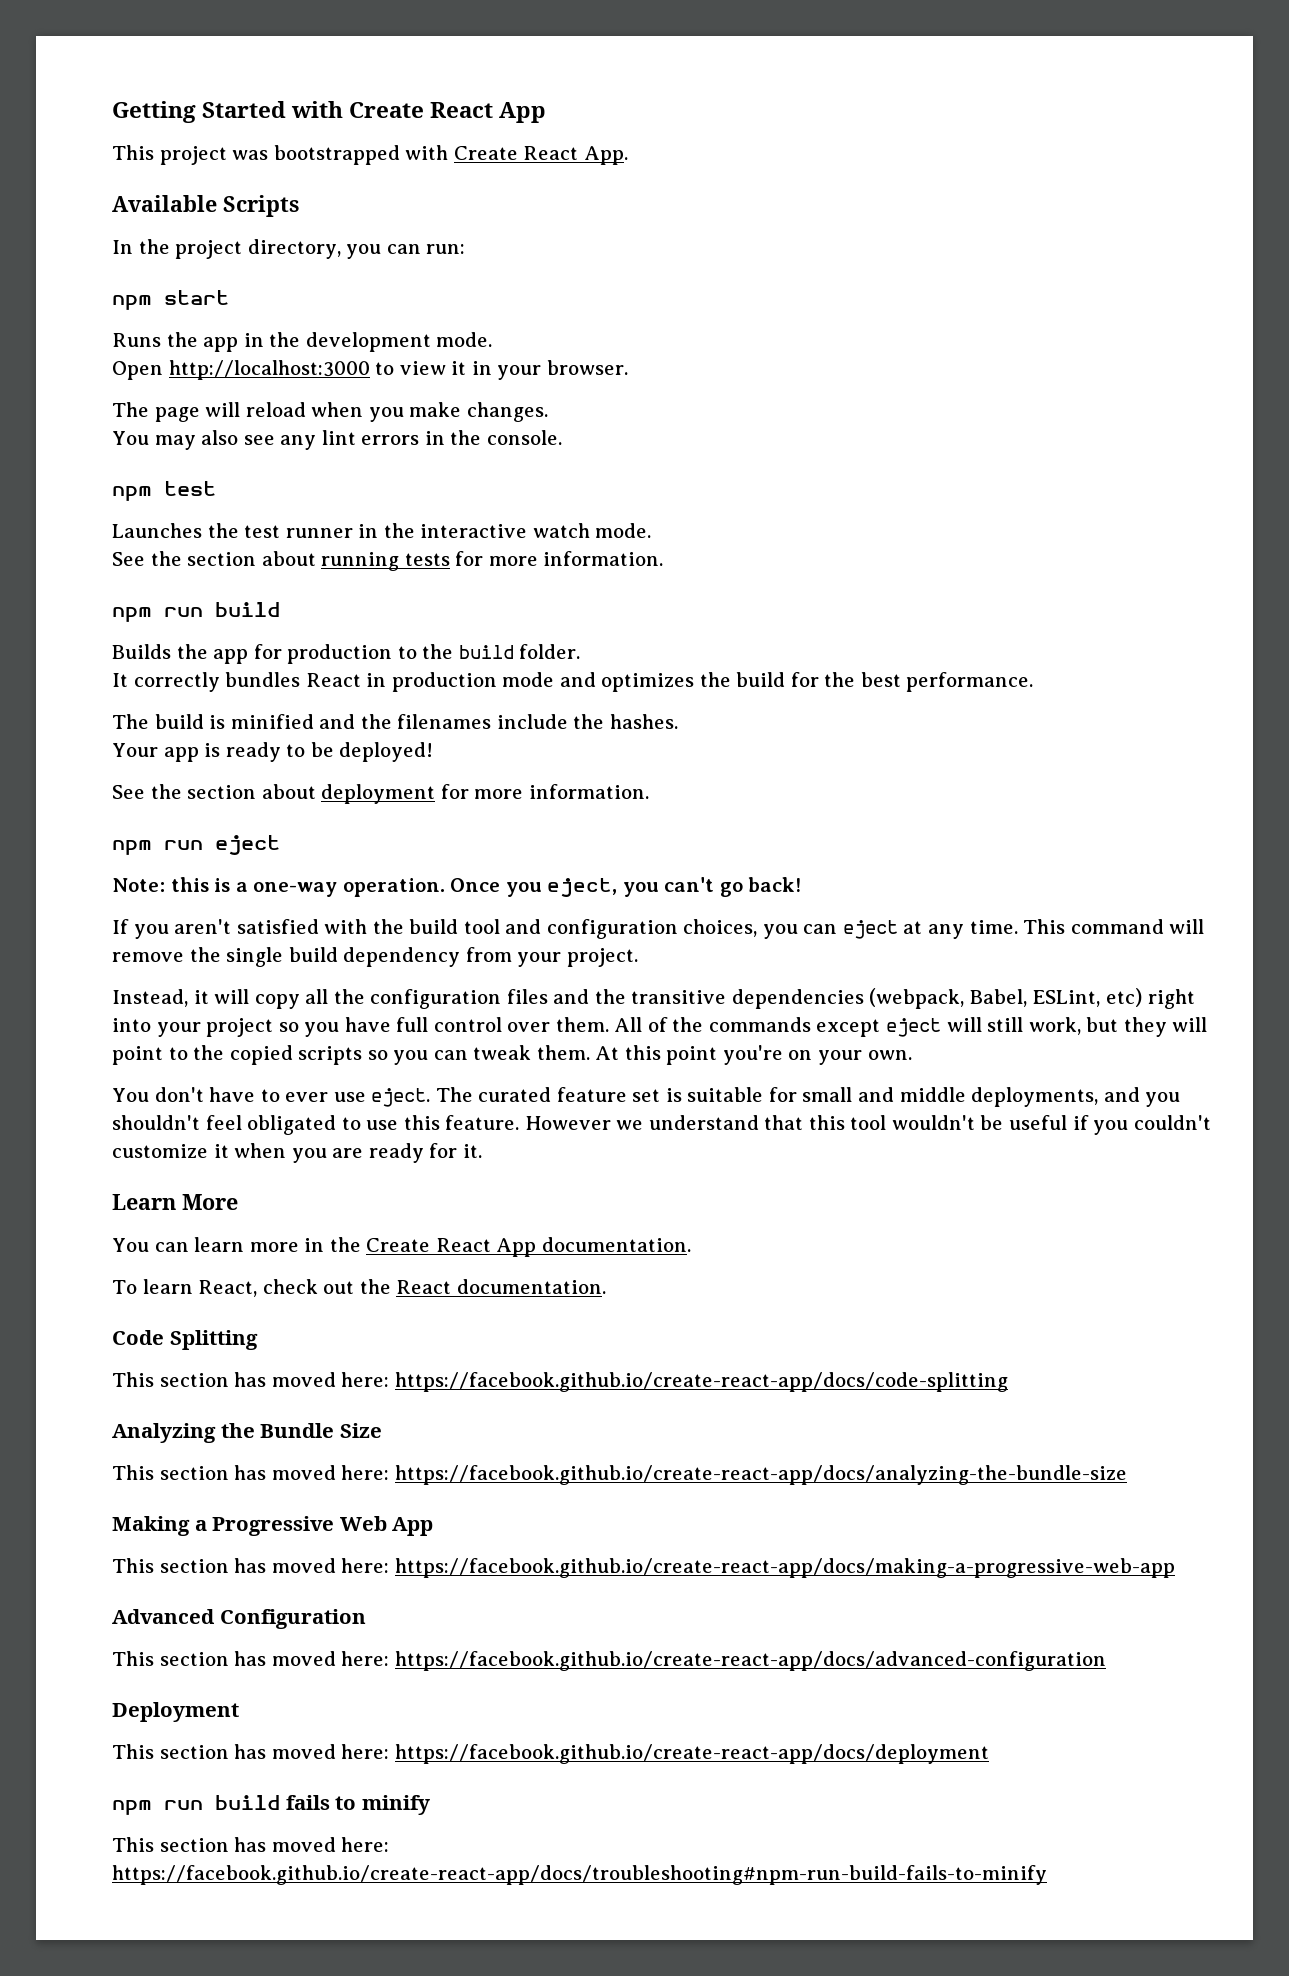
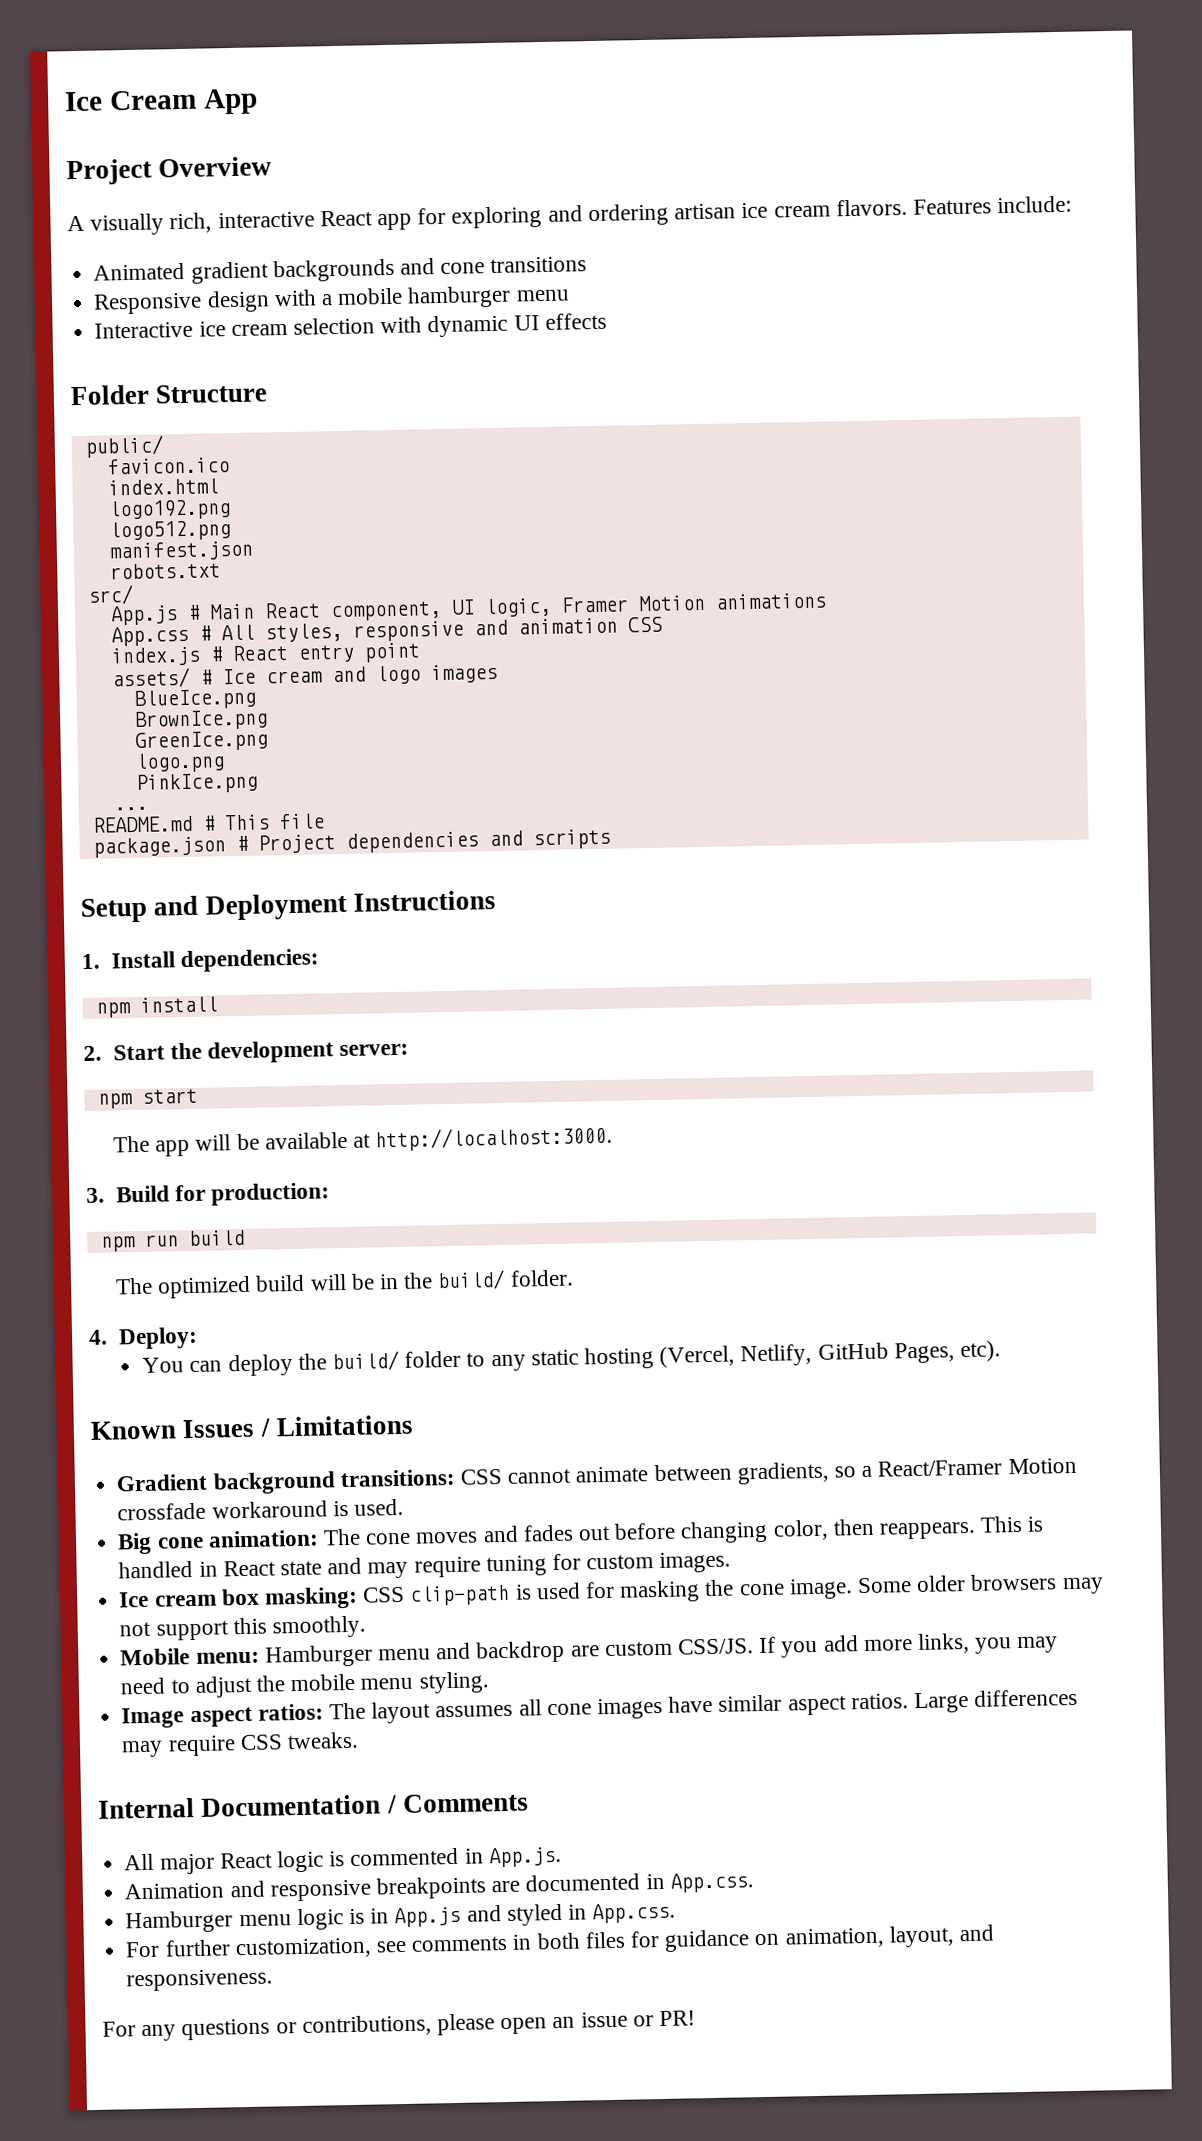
- Getting Started with Create React App
- This project was bootstrapped with Create React App.
- Available Scripts
- In the project directory, you can run:
+ Ice Cream App
+ Project Overview
+ A visually rich, interactive React app for exploring and ordering artisan ice cream flavors. Features include:
+ Animated gradient backgrounds and cone transitions
+ Responsive design with a mobile hamburger menu
+ Interactive ice cream selection with dynamic UI effects
+ Folder Structure
+ public/
+ favicon.ico
+ index.html
+ logo192.png
+ logo512.png
+ manifest.json
+ robots.txt
+ src/
+ App.js # Main React component, UI logic, Framer Motion animations
+ App.css # All styles, responsive and animation CSS
+ index.js # React entry point
+ assets/ # Ice cream and logo images
+ BlueIce.png
+ BrownIce.png
+ GreenIce.png
+ logo.png
+ PinkIce.png
+ ...
+ README.md # This file
+ package.json # Project dependencies and scripts
+ Setup and Deployment Instructions
+ 1. Install dependencies:
+ npm install
+ 2. Start the development server:
  npm start
- Runs the app in the development mode.
- Open http://localhost:3000 to view it in your browser.
- The page will reload when you make changes.
- You may also see any lint errors in the console.
- npm test
- Launches the test runner in the interactive watch mode.
- See the section about running tests for more information.
+ The app will be available at http://localhost:3000.
+ 3. Build for production:
  npm run build
- Builds the app for production to the build folder.
- It correctly bundles React in production mode and optimizes the build for the best performance.
- The build is minified and the filenames include the hashes.
- Your app is ready to be deployed!
- See the section about deployment for more information.
- npm run eject
- Note: this is a one-way operation. Once you eject, you can't go back!
- If you aren't satisfied with the build tool and configuration choices, you can eject at any time. This command will remove the single build dependency from your project.
- Instead, it will copy all the configuration files and the transitive dependencies (webpack, Babel, ESLint, etc) right into your project so you have full control over them. All of the commands except eject will still work, but they will point to the copied scripts so you can tweak them. At this point you're on your own.
- You don't have to ever use eject. The curated feature set is suitable for small and middle deployments, and you shouldn't feel obligated to use this feature. However we understand that this tool wouldn't be useful if you couldn't customize it when you are ready for it.
- Learn More
- You can learn more in the Create React App documentation.
- To learn React, check out the React documentation.
- Code Splitting
- This section has moved here: https://facebook.github.io/create-react-app/docs/code-splitting
- Analyzing the Bundle Size
- This section has moved here: https://facebook.github.io/create-react-app/docs/analyzing-the-bundle-size
- Making a Progressive Web App
- This section has moved here: https://facebook.github.io/create-react-app/docs/making-a-progressive-web-app
- Advanced Configuration
- This section has moved here: https://facebook.github.io/create-react-app/docs/advanced-configuration
- Deployment
- This section has moved here: https://facebook.github.io/create-react-app/docs/deployment
- npm run build fails to minify
- This section has moved here: https://facebook.github.io/create-react-app/docs/troubleshooting#npm-run-build-fails-to-minify
+ The optimized build will be in the build/ folder.
+ 4. Deploy:
+ You can deploy the build/ folder to any static hosting (Vercel, Netlify, GitHub Pages, etc).
+ Known Issues / Limitations
+ Gradient background transitions: CSS cannot animate between gradients, so a React/Framer Motion crossfade workaround is used.
+ Big cone animation: The cone moves and fades out before changing color, then reappears. This is handled in React state and may require tuning for custom images.
+ Ice cream box masking: CSS clip-path is used for masking the cone image. Some older browsers may not support this smoothly.
+ Mobile menu: Hamburger menu and backdrop are custom CSS/JS. If you add more links, you may need to adjust the mobile menu styling.
+ Image aspect ratios: The layout assumes all cone images have similar aspect ratios. Large differences may require CSS tweaks.
+ Internal Documentation / Comments
+ All major React logic is commented in App.js.
+ Animation and responsive breakpoints are documented in App.css.
+ Hamburger menu logic is in App.js and styled in App.css.
+ For further customization, see comments in both files for guidance on animation, layout, and responsiveness.
+ For any questions or contributions, please open an issue or PR!

